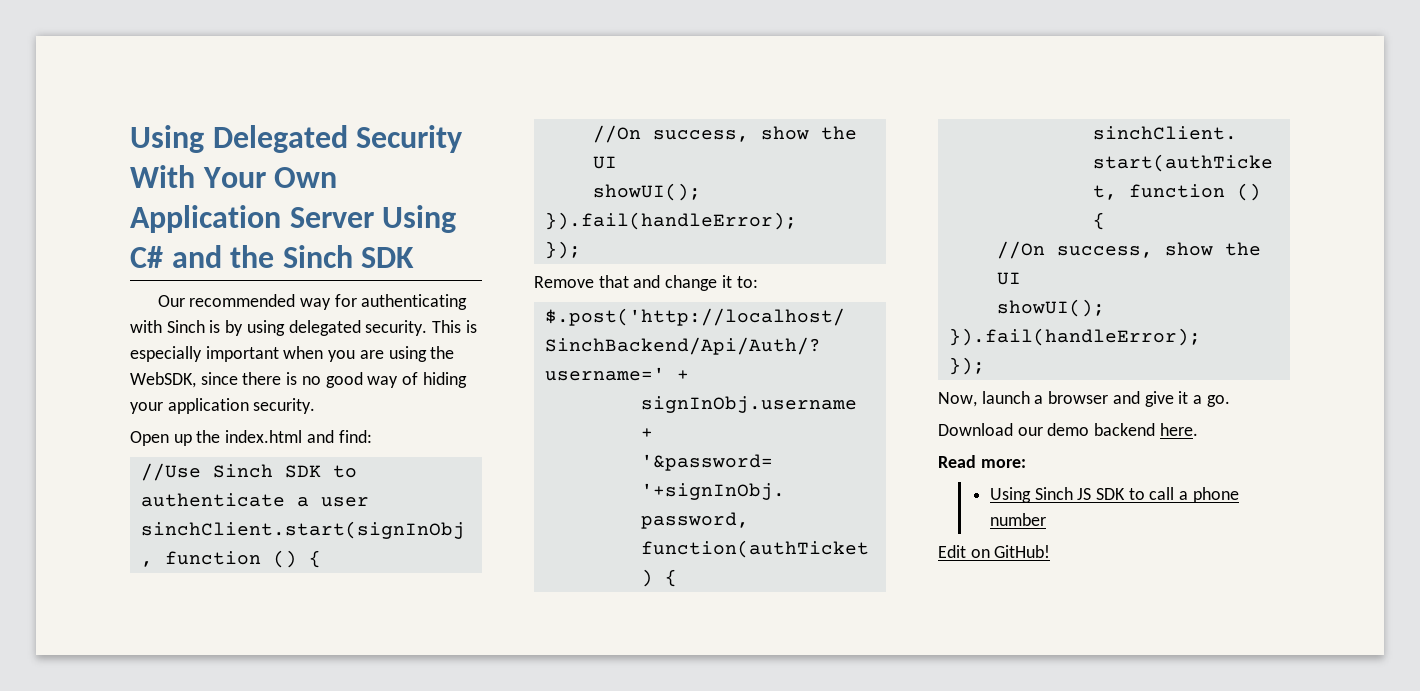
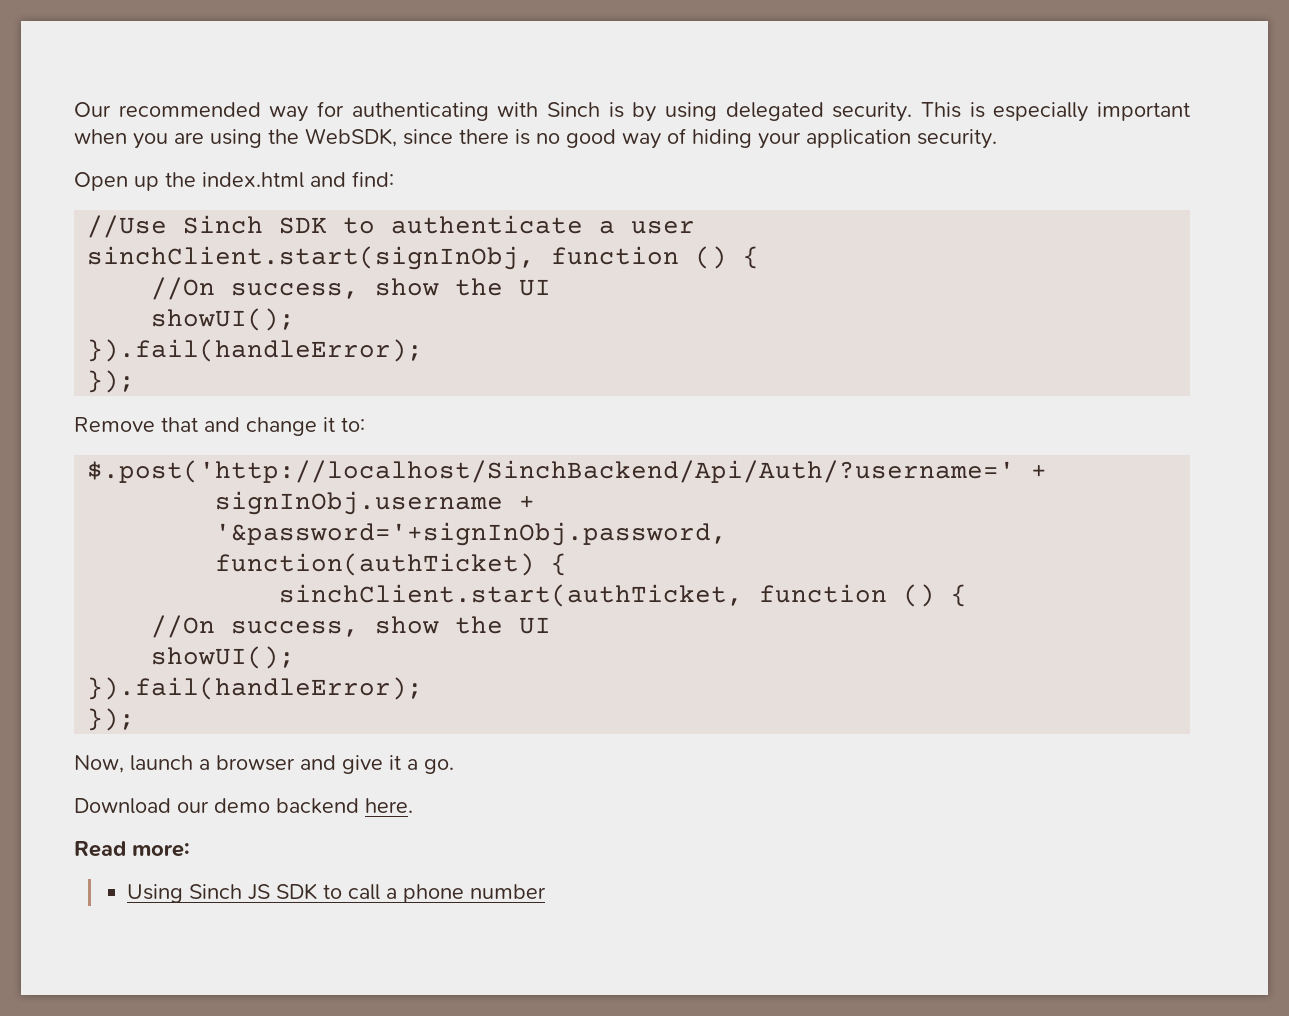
- Using Delegated Security With Your Own Application Server Using C# and the Sinch SDK
- Edit on GitHub!

